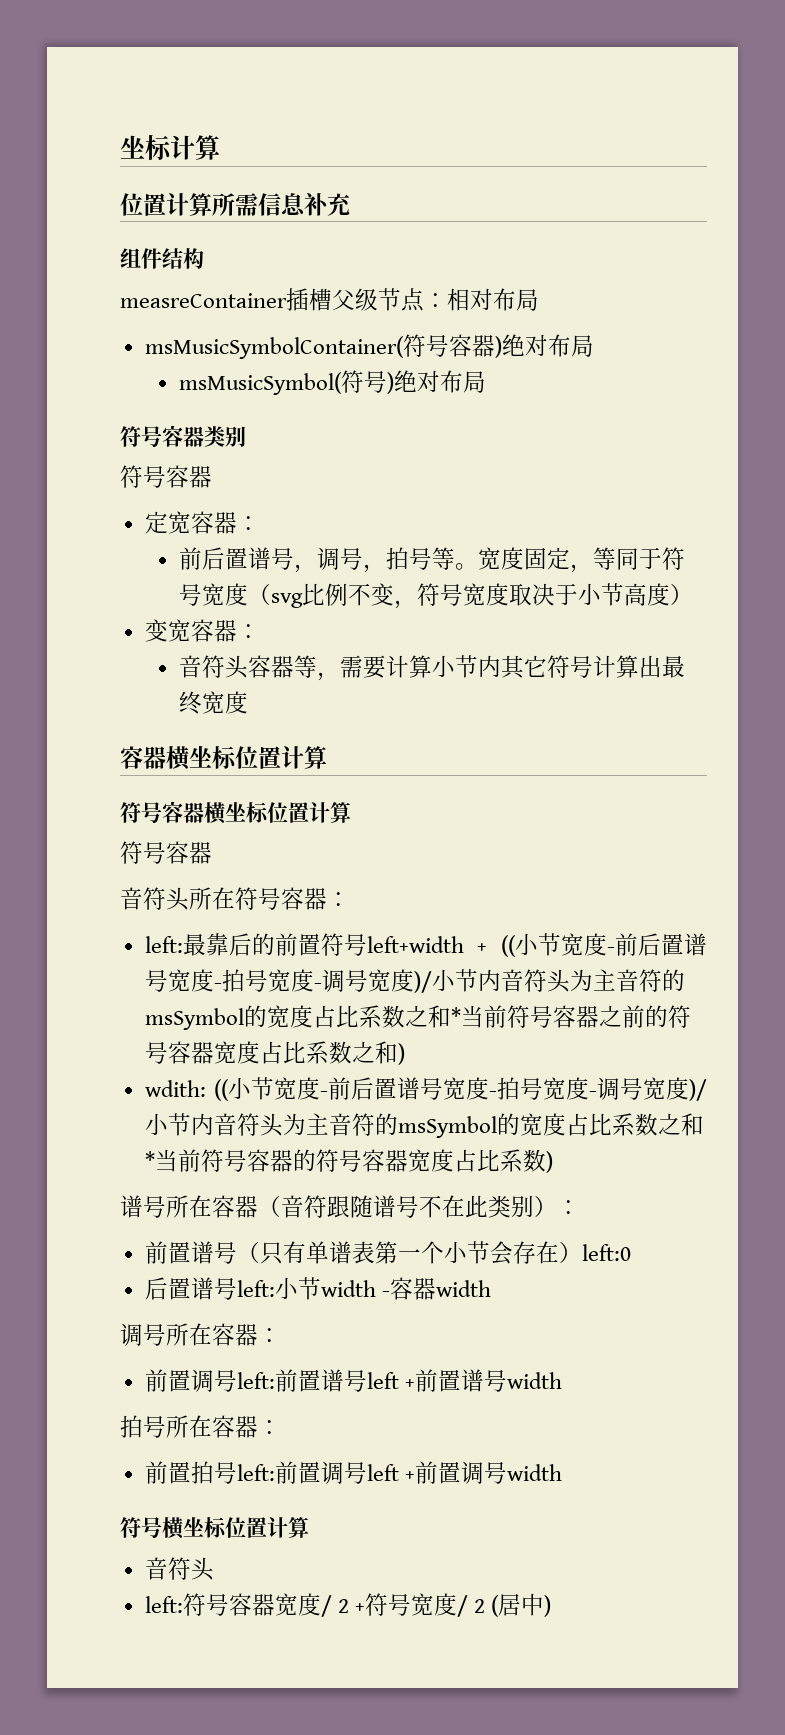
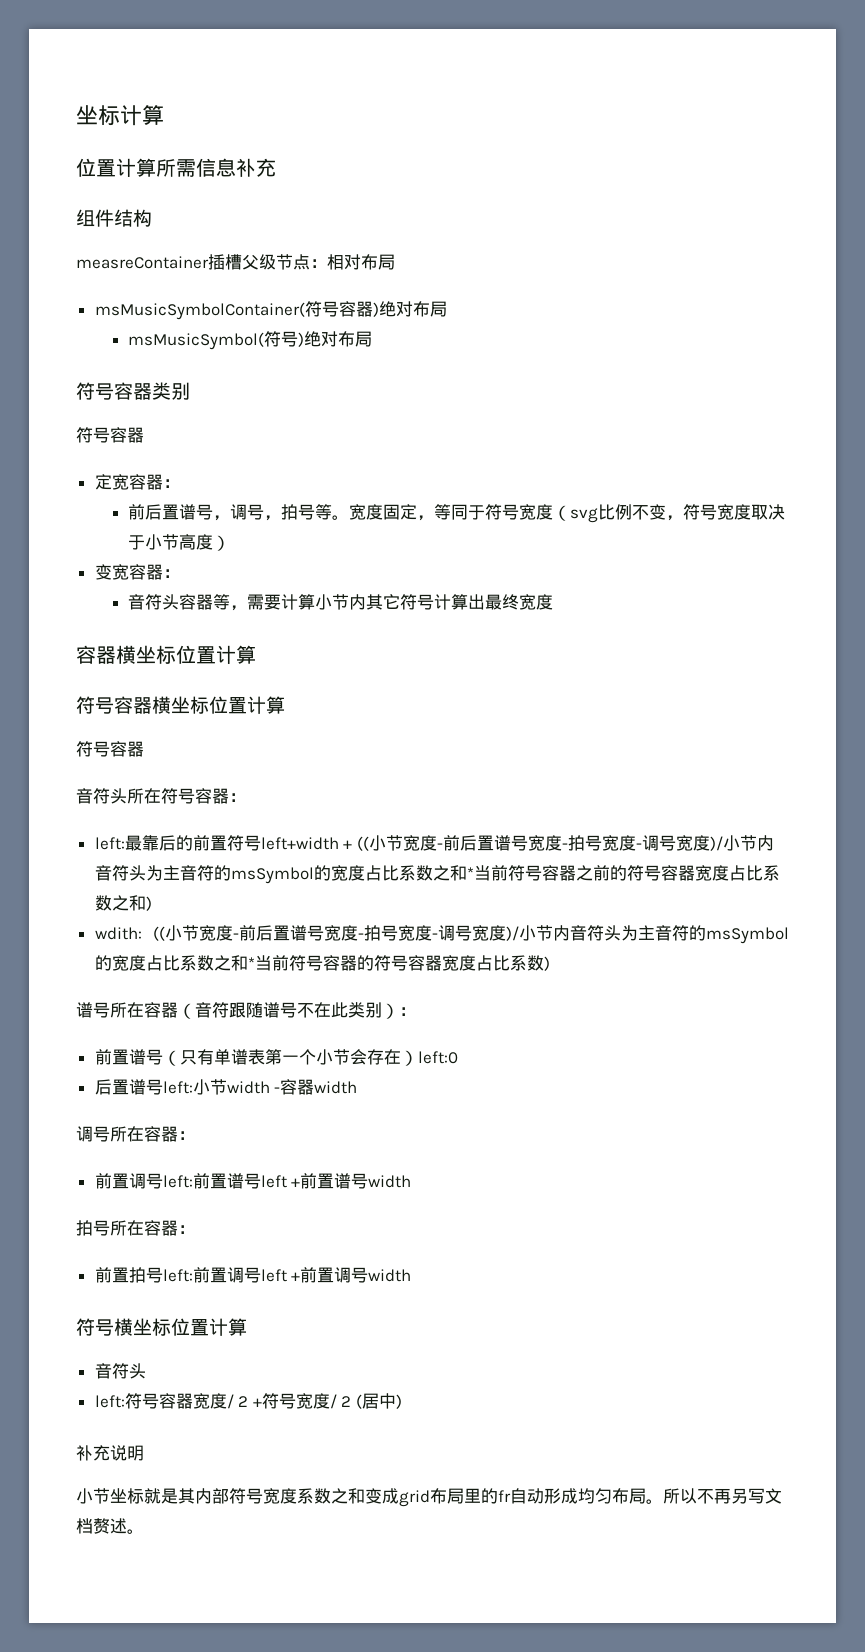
+ 补充说明
+ 小节坐标就是其内部符号宽度系数之和变成grid布局里的fr自动形成均匀布局。所以不再另写文档赘述。

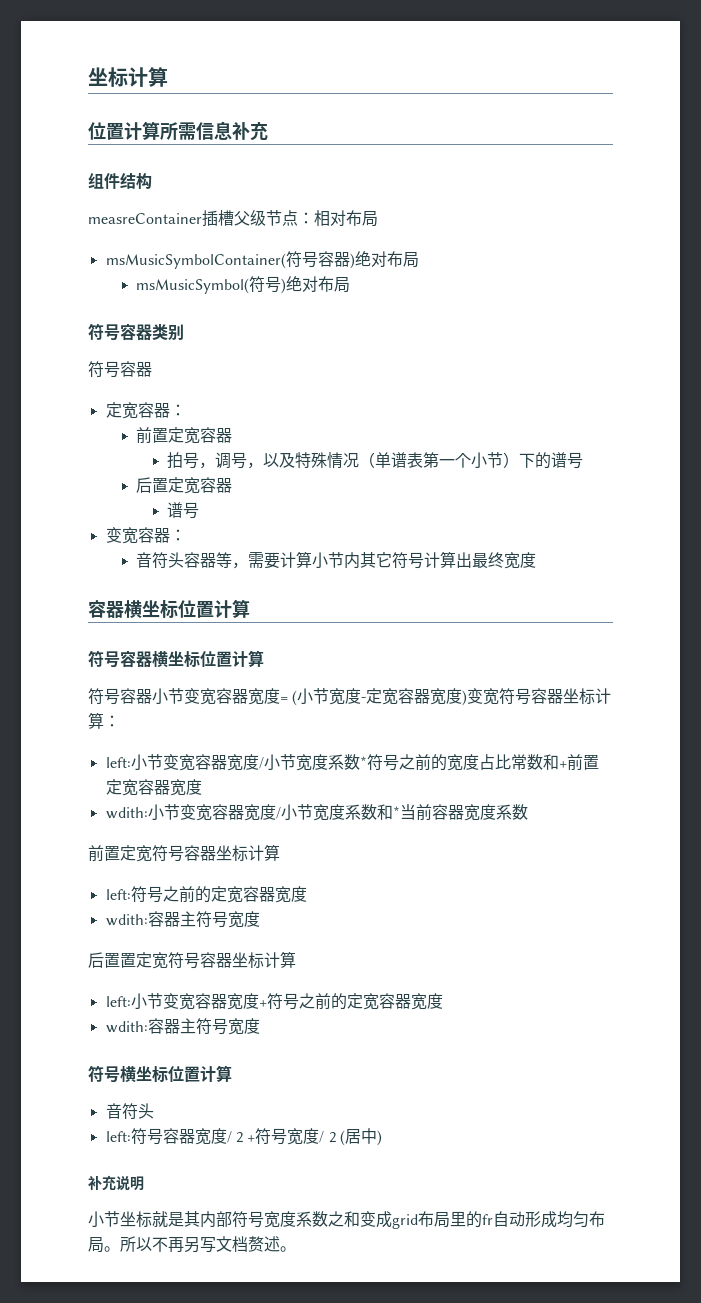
  定宽容器：
- 前后置谱号，调号，拍号等。宽度固定，等同于符号宽度（svg比例不变，符号宽度取决于小节高度）
+ 前置定宽容器
+ 拍号，调号，以及特殊情况（单谱表第一个小节）下的谱号
+ 后置定宽容器
+ 谱号
  符号容器横坐标位置计算
- 符号容器
- 音符头所在符号容器：
- left:最靠后的前置符号left+width + ((小节宽度-前后置谱号宽度-拍号宽度-调号宽度)/小节内音符头为主音符的msSymbol的宽度占比系数之和*当前符号容器之前的符号容器宽度占比系数之和)
- wdith: ((小节宽度-前后置谱号宽度-拍号宽度-调号宽度)/小节内音符头为主音符的msSymbol的宽度占比系数之和*当前符号容器的符号容器宽度占比系数)
- 谱号所在容器（音符跟随谱号不在此类别）：
- 前置谱号（只有单谱表第一个小节会存在）left:0
- 后置谱号left:小节width -容器width
- 调号所在容器：
- 前置调号left:前置谱号left +前置谱号width
- 拍号所在容器：
- 前置拍号left:前置调号left +前置调号width
+ 符号容器小节变宽容器宽度= (小节宽度-定宽容器宽度)变宽符号容器坐标计算：
+ left:小节变宽容器宽度/小节宽度系数*符号之前的宽度占比常数和+前置定宽容器宽度
+ wdith:小节变宽容器宽度/小节宽度系数和*当前容器宽度系数
+ 前置定宽符号容器坐标计算
+ left:符号之前的定宽容器宽度
+ wdith:容器主符号宽度
+ 后置置定宽符号容器坐标计算
+ left:小节变宽容器宽度+符号之前的定宽容器宽度
+ wdith:容器主符号宽度

